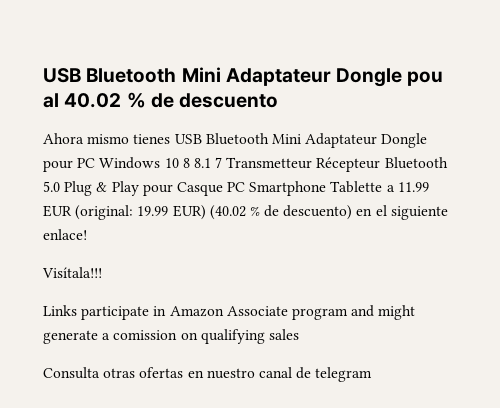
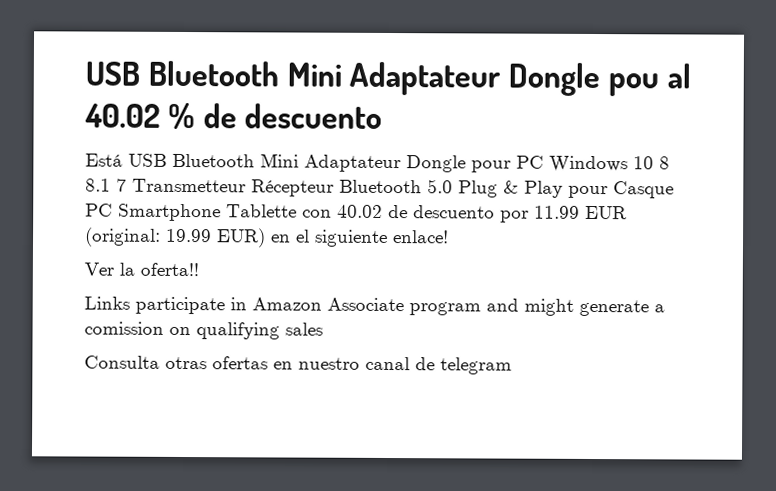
- Ahora mismo tienes USB Bluetooth Mini Adaptateur Dongle pour PC Windows 10 8 8.1 7 Transmetteur Récepteur Bluetooth 5.0 Plug & Play pour Casque PC Smartphone Tablette a 11.99 EUR (original: 19.99 EUR) (40.02 % de descuento) en el siguiente enlace!
+ Está USB Bluetooth Mini Adaptateur Dongle pour PC Windows 10 8 8.1 7 Transmetteur Récepteur Bluetooth 5.0 Plug & Play pour Casque PC Smartphone Tablette con 40.02 de descuento por 11.99 EUR (original: 19.99 EUR) en el siguiente enlace!
- Visítala!!!
+ Ver la oferta!!

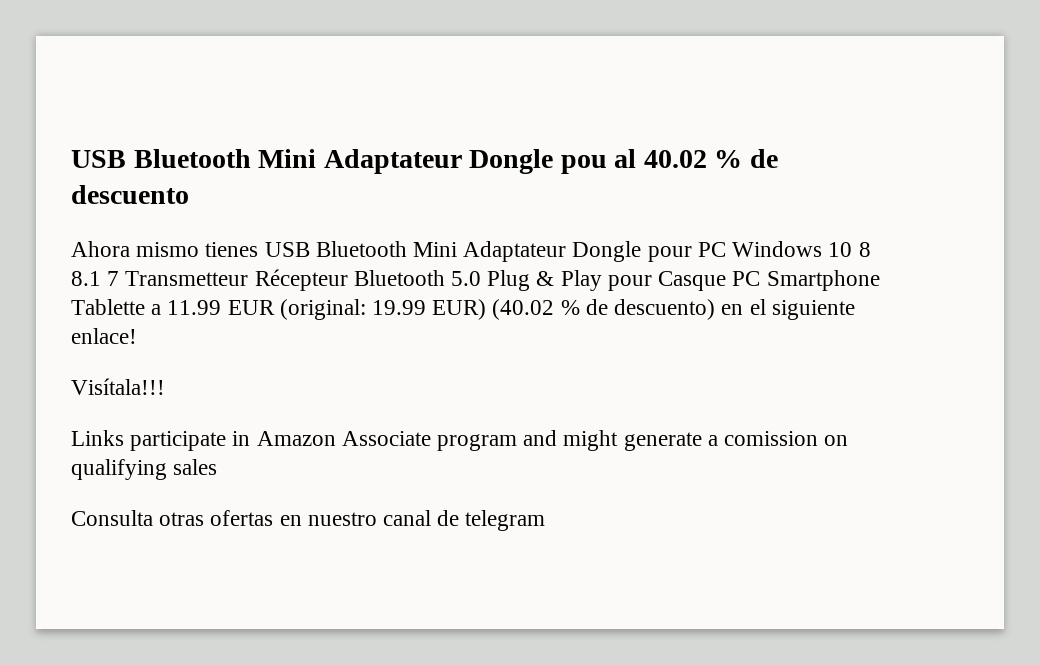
- Está USB Bluetooth Mini Adaptateur Dongle pour PC Windows 10 8 8.1 7 Transmetteur Récepteur Bluetooth 5.0 Plug & Play pour Casque PC Smartphone Tablette con 40.02 de descuento por 11.99 EUR (original: 19.99 EUR) en el siguiente enlace!
+ Ahora mismo tienes USB Bluetooth Mini Adaptateur Dongle pour PC Windows 10 8 8.1 7 Transmetteur Récepteur Bluetooth 5.0 Plug & Play pour Casque PC Smartphone Tablette a 11.99 EUR (original: 19.99 EUR) (40.02 % de descuento) en el siguiente enlace!
- Ver la oferta!!
+ Visítala!!!

